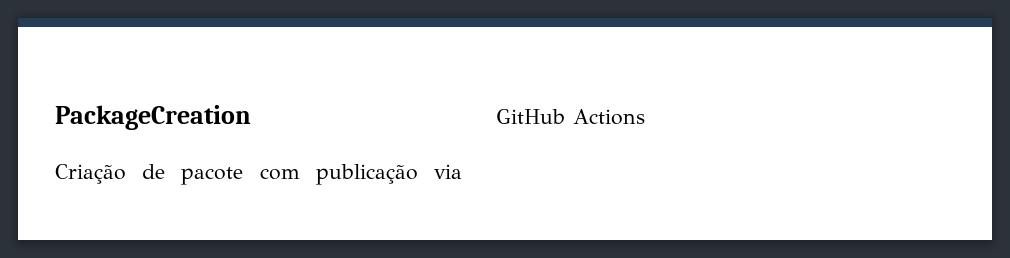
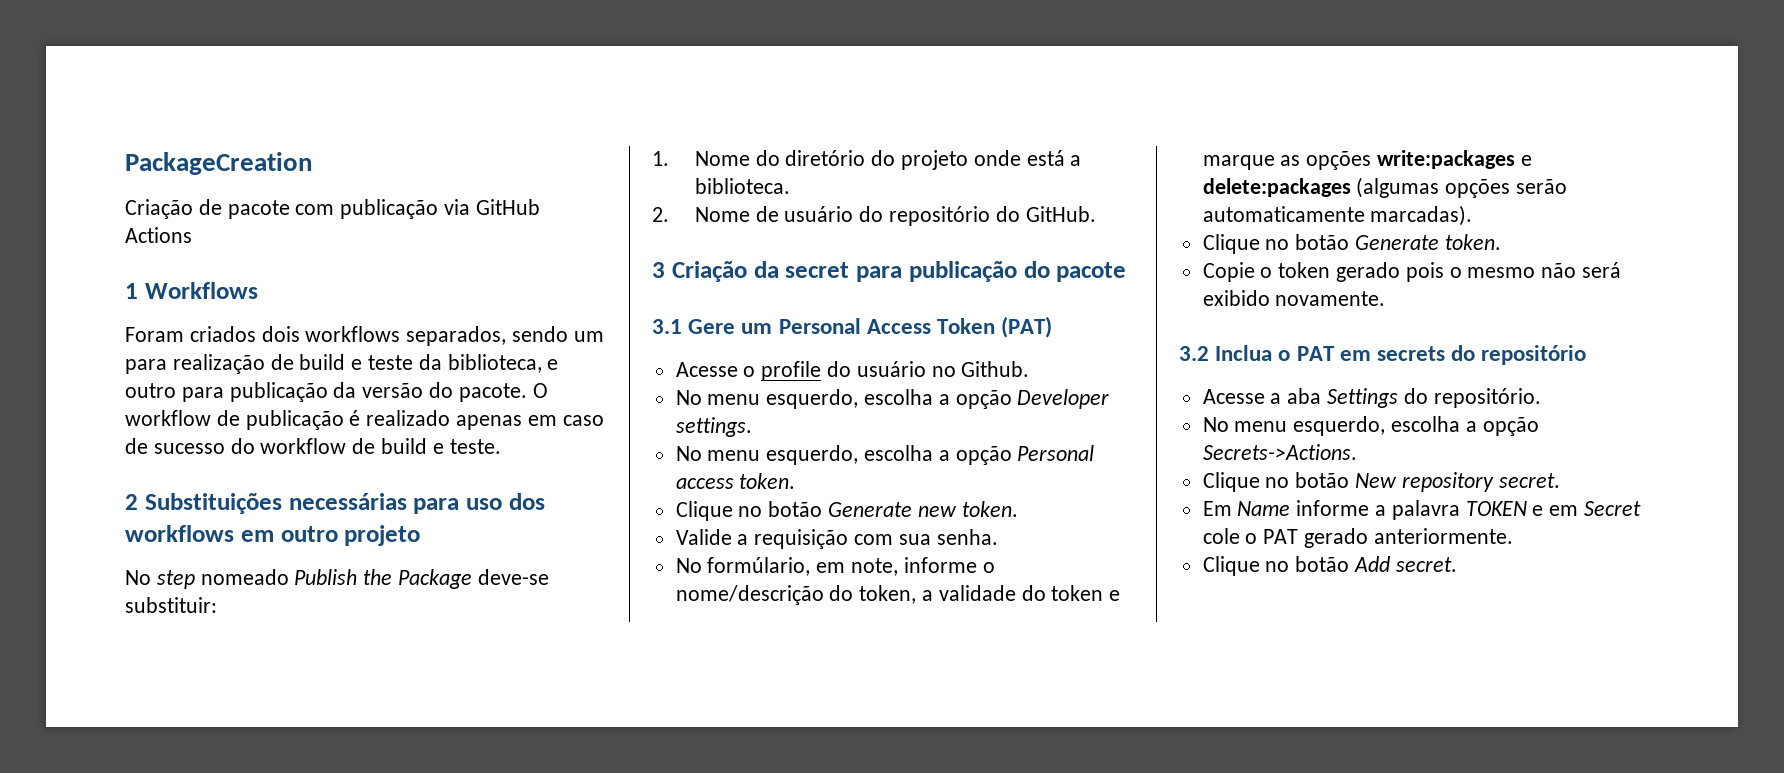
+ 1 Workflows
+ Foram criados dois workflows separados, sendo um para realização de build e teste da biblioteca, e outro para publicação da versão do pacote. O workflow de publicação é realizado apenas em caso de sucesso do workflow de build e teste.
+ 2 Substituições necessárias para uso dos workflows em outro projeto
+ No step nomeado Publish the Package deve-se substituir:
+ 1. Nome do diretório do projeto onde está a biblioteca.
+ 2. Nome de usuário do repositório do GitHub.
+ 3 Criação da secret para publicação do pacote
+ 3.1 Gere um Personal Access Token (PAT)
+ Acesse o profile do usuário no Github.
+ No menu esquerdo, escolha a opção Developer settings.
+ No menu esquerdo, escolha a opção Personal access token.
+ Clique no botão Generate new token.
+ Valide a requisição com sua senha.
+ No formúlario, em note, informe o nome/descrição do token, a validade do token e marque as opções write:packages e delete:packages (algumas opções serão automaticamente marcadas).
+ Clique no botão Generate token.
+ Copie o token gerado pois o mesmo não será exibido novamente.
+ 3.2 Inclua o PAT em secrets do repositório
+ Acesse a aba Settings do repositório.
+ No menu esquerdo, escolha a opção Secrets->Actions.
+ Clique no botão New repository secret.
+ Em Name informe a palavra TOKEN e em Secret cole o PAT gerado anteriormente.
+ Clique no botão Add secret.

